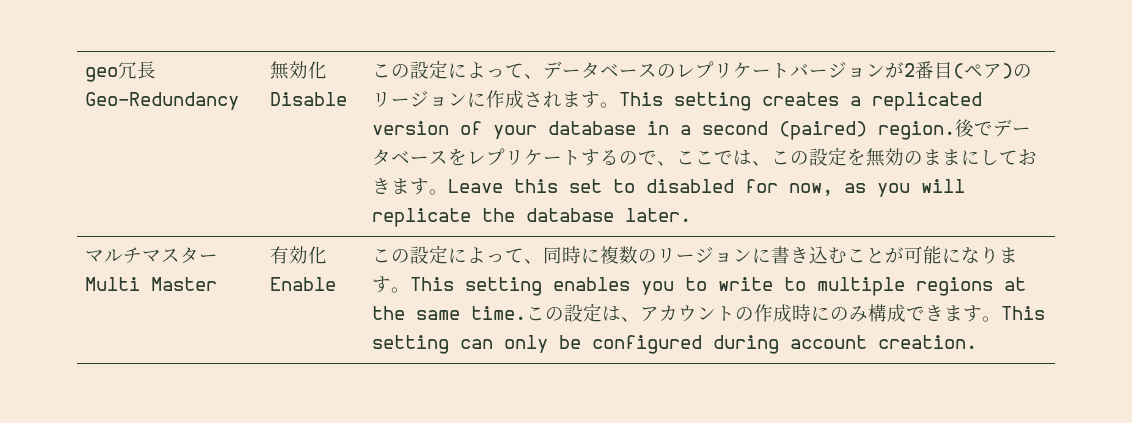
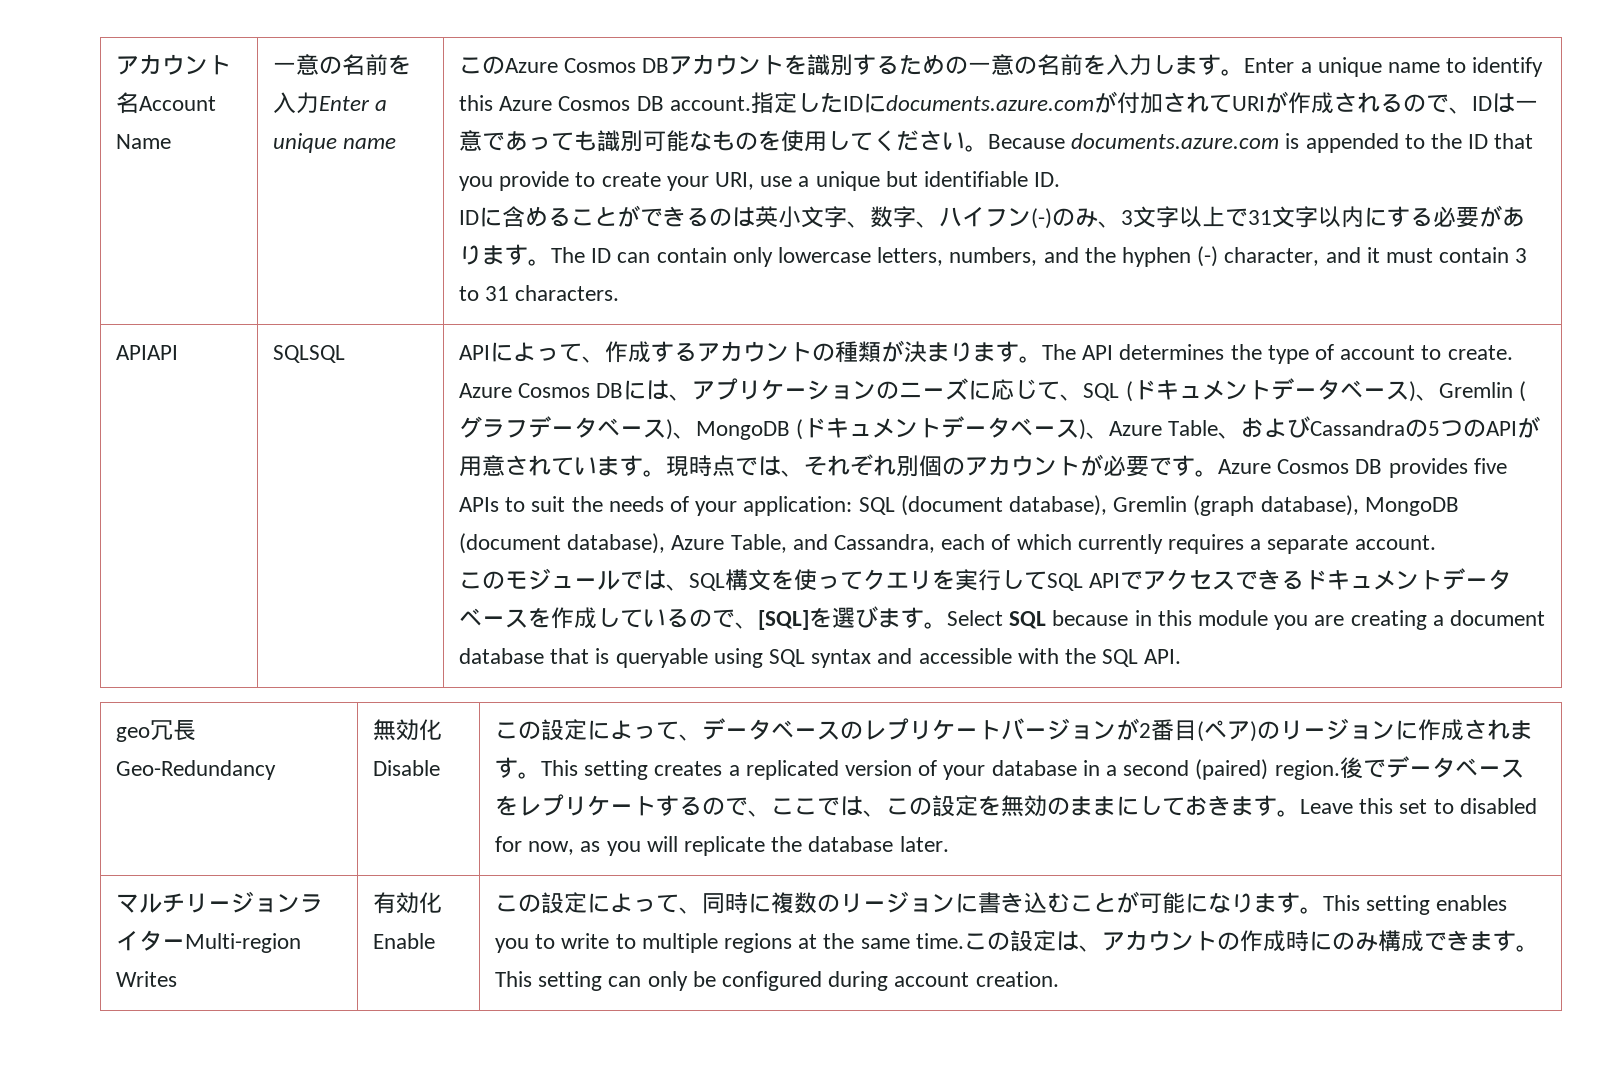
+ アカウント名Account Name | 一意の名前を入力Enter a unique name | このAzure Cosmos DBアカウントを識別するための一意の名前を入力します。Enter a unique name to identify this Azure Cosmos DB account.指定したIDにdocuments.azure.comが付加されてURIが作成されるので、IDは一意であっても識別可能なものを使用してください。Because documents.azure.com is appended to the ID that you provide to create your URI, use a unique but identifiable ID.
+ IDに含めることができるのは英小文字、数字、ハイフン(-)のみ、3文字以上で31文字以内にする必要があります。The ID can contain only lowercase letters, numbers, and the hyphen (-) character, and it must contain 3 to 31 characters.
+ APIAPI | SQLSQL | APIによって、作成するアカウントの種類が決まります。The API determines the type of account to create. Azure Cosmos DBには、アプリケーションのニーズに応じて、SQL (ドキュメントデータベース)、Gremlin (グラフデータベース)、MongoDB (ドキュメントデータベース)、Azure Table、およびCassandraの5つのAPIが用意されています。現時点では、それぞれ別個のアカウントが必要です。Azure Cosmos DB provides five APIs to suit the needs of your application: SQL (document database), Gremlin (graph database), MongoDB (document database), Azure Table, and Cassandra, each of which currently requires a separate account.
+ このモジュールでは、SQL構文を使ってクエリを実行してSQL APIでアクセスできるドキュメントデータベースを作成しているので、[SQL]を選びます。Select SQL because in this module you are creating a document database that is queryable using SQL syntax and accessible with the SQL API.
- マルチマスターMulti Master
+ マルチリージョンライターMulti-region Writes

